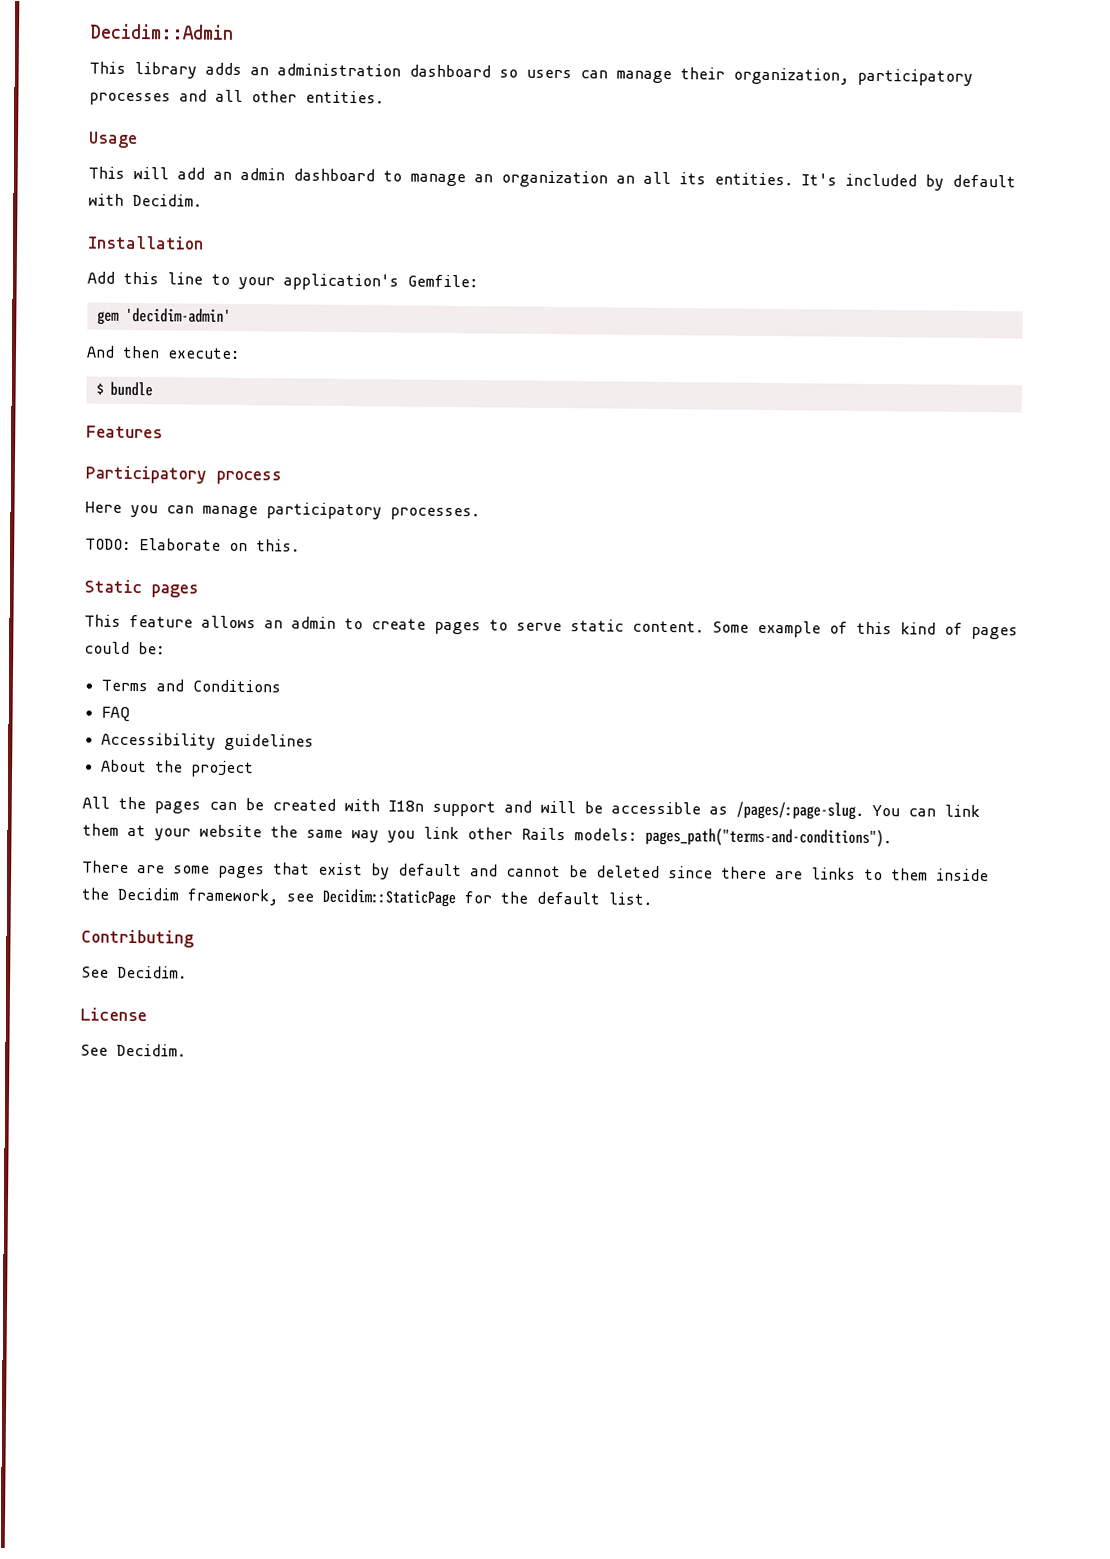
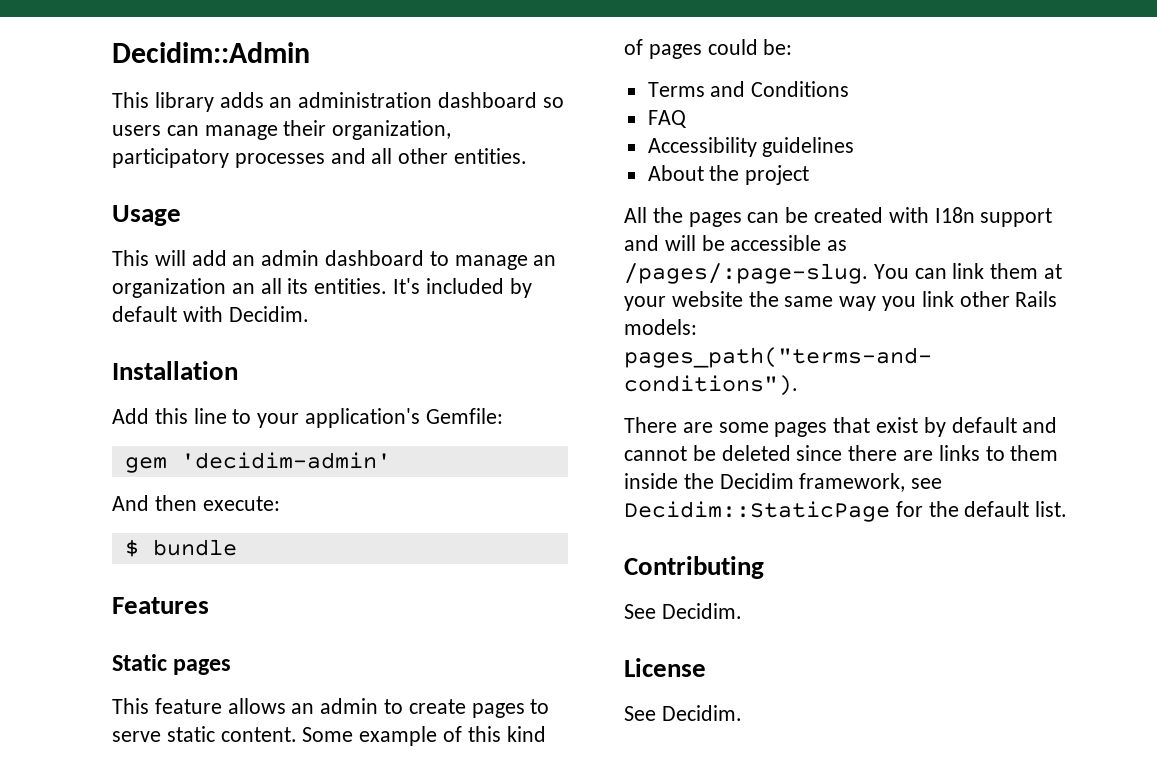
- Participatory process
- Here you can manage participatory processes.
- TODO: Elaborate on this.

